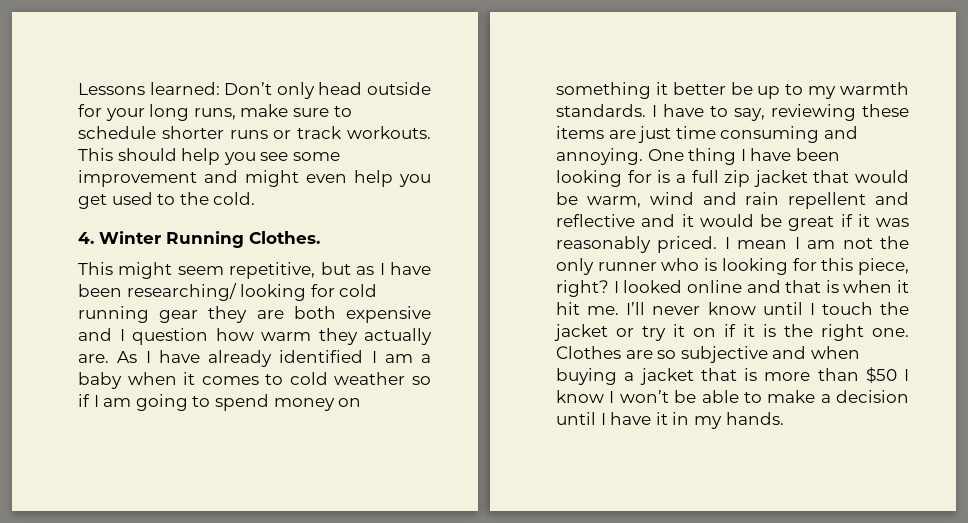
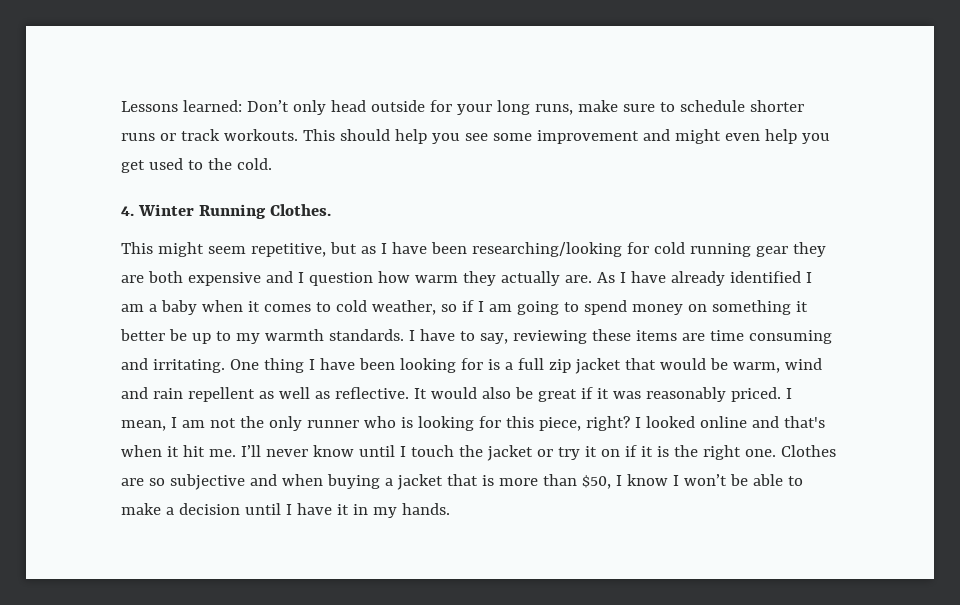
- This might seem repetitive, but as I have been researching/ looking for cold running gear they are both expensive and I question how warm they actually are.
+ This might seem repetitive, but as I have been researching/looking for cold running gear they are both expensive and I question how warm they actually are.
- As I have already identified I am a baby when it comes to cold weather so if I am going to spend money on something it better be up to my warmth standards.
+ As I have already identified I am a baby when it comes to cold weather, so if I am going to spend money on something it better be up to my warmth standards.
- I have to say, reviewing these items are just time consuming and annoying.
+ I have to say, reviewing these items are time consuming and irritating.
- One thing I have been looking for is a full zip jacket that would be warm, wind and rain repellent and reflective and it would be great if it was reasonably priced.
+ One thing I have been looking for is a full zip jacket that would be warm, wind and rain repellent as well as reflective. It would also be great if it was reasonably priced.
- I mean I am not the only runner who is looking for this piece, right?
+ I mean, I am not the only runner who is looking for this piece, right?
- I looked online and that is when it hit me.
+ I looked online and that's when it hit me.
- Clothes are so subjective and when buying a jacket that is more than $50 I know I won’t be able to make a decision until I have it in my hands.
+ Clothes are so subjective and when buying a jacket that is more than $50, I know I won’t be able to make a decision until I have it in my hands.

